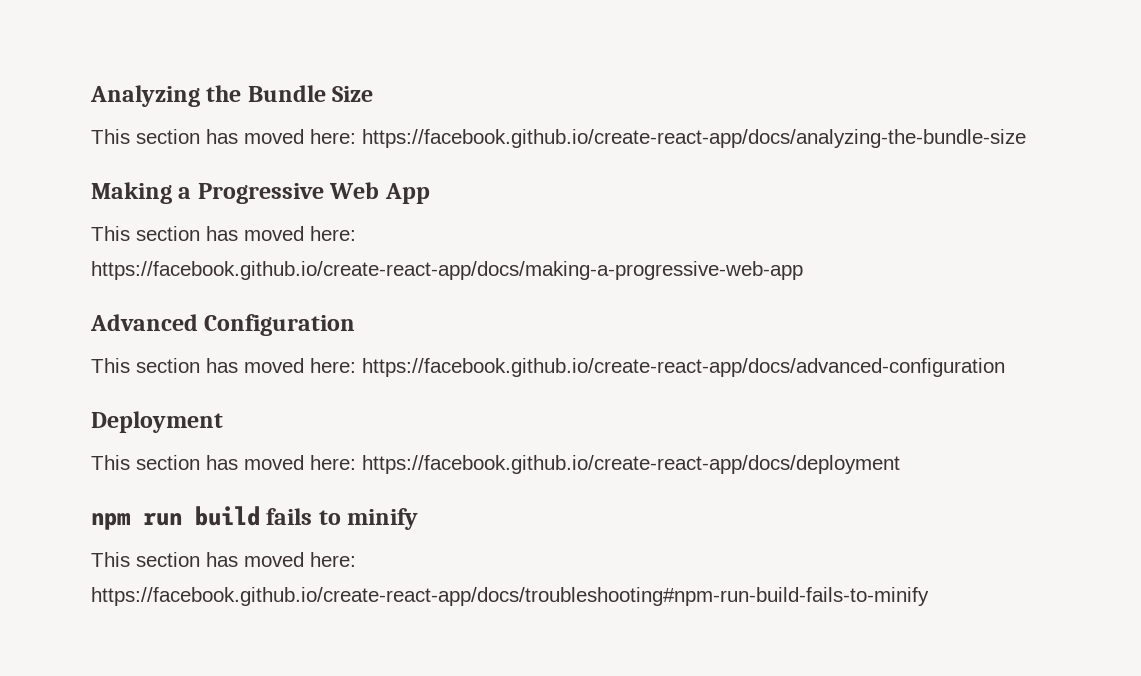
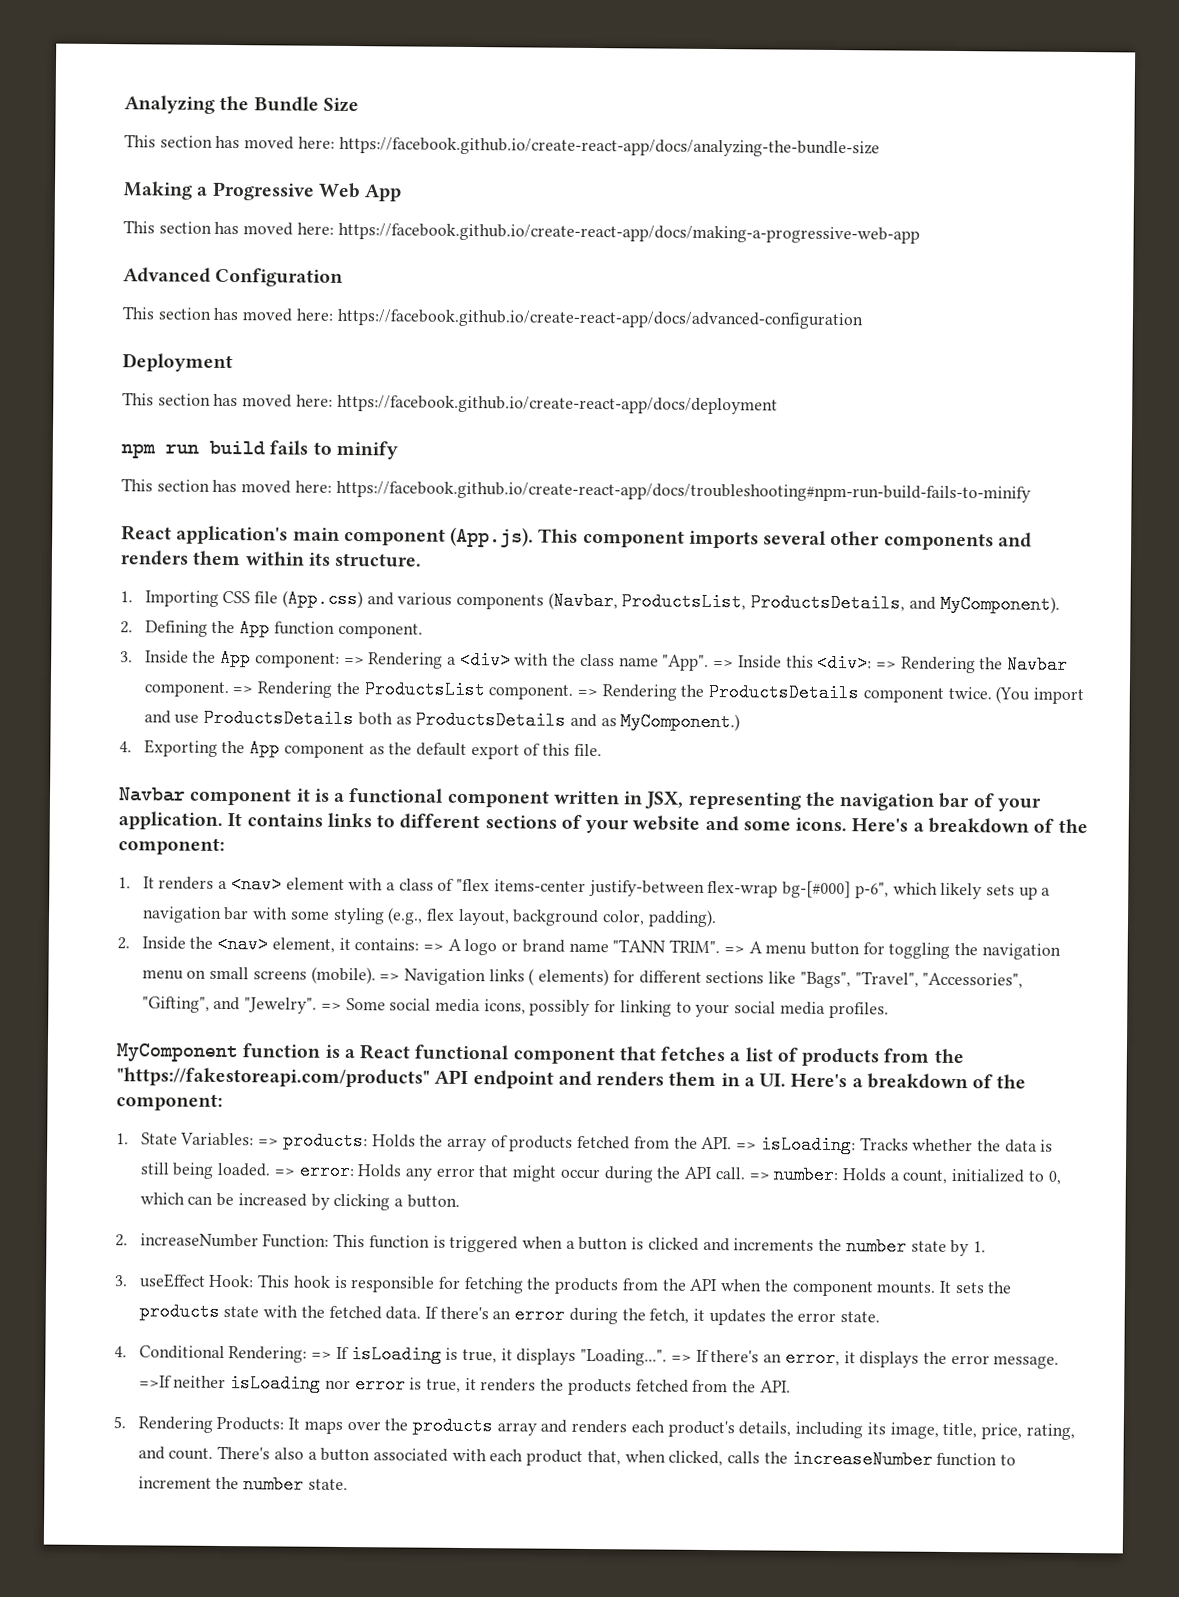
+ React application's main component (App.js). This component imports several other components and renders them within its structure.
+ 1. Importing CSS file (App.css) and various components (Navbar, ProductsList, ProductsDetails, and MyComponent).
+ 2. Defining the App function component.
+ 3. Inside the App component: => Rendering a <div> with the class name "App". => Inside this <div>: => Rendering the Navbar component. => Rendering the ProductsList component. => Rendering the ProductsDetails component twice. (You import and use ProductsDetails both as ProductsDetails and as MyComponent.)
+ 4. Exporting the App component as the default export of this file.
+ Navbar component it is a functional component written in JSX, representing the navigation bar of your application. It contains links to different sections of your website and some icons. Here's a breakdown of the component:
+ 1. It renders a <nav> element with a class of "flex items-center justify-between flex-wrap bg-[#000] p-6", which likely sets up a navigation bar with some styling (e.g., flex layout, background color, padding).
+ 2. Inside the <nav> element, it contains: => A logo or brand name "TANN TRIM". => A menu button for toggling the navigation menu on small screens (mobile). => Navigation links ( elements) for different sections like "Bags", "Travel", "Accessories", "Gifting", and "Jewelry". => Some social media icons, possibly for linking to your social media profiles.
+ MyComponent function is a React functional component that fetches a list of products from the "https://fakestoreapi.com/products" API endpoint and renders them in a UI. Here's a breakdown of the component:
+ 1. State Variables: => products: Holds the array of products fetched from the API. => isLoading: Tracks whether the data is still being loaded. => error: Holds any error that might occur during the API call. => number: Holds a count, initialized to 0, which can be increased by clicking a button.
+ 2. increaseNumber Function: This function is triggered when a button is clicked and increments the number state by 1.
+ 3. useEffect Hook: This hook is responsible for fetching the products from the API when the component mounts. It sets the products state with the fetched data. If there's an error during the fetch, it updates the error state.
+ 4. Conditional Rendering: => If isLoading is true, it displays "Loading...". => If there's an error, it displays the error message. =>If neither isLoading nor error is true, it renders the products fetched from the API.
+ 5. Rendering Products: It maps over the products array and renders each product's details, including its image, title, price, rating, and count. There's also a button associated with each product that, when clicked, calls the increaseNumber function to increment the number state.

